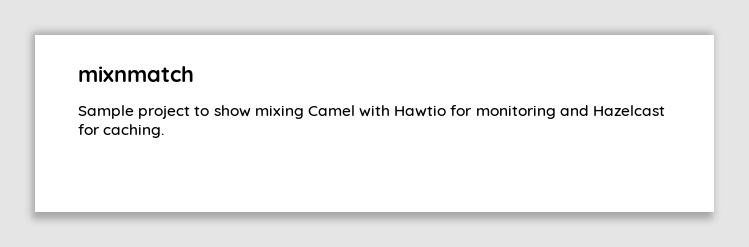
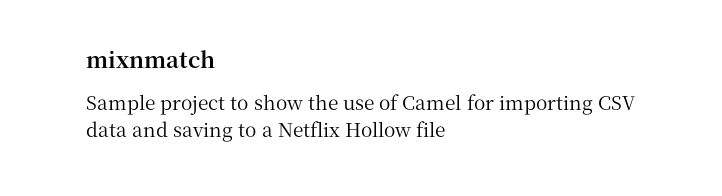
- Sample project to show mixing Camel with Hawtio for monitoring and Hazelcast for caching.
+ Sample project to show the use of Camel for importing CSV data and saving to a Netflix Hollow file

